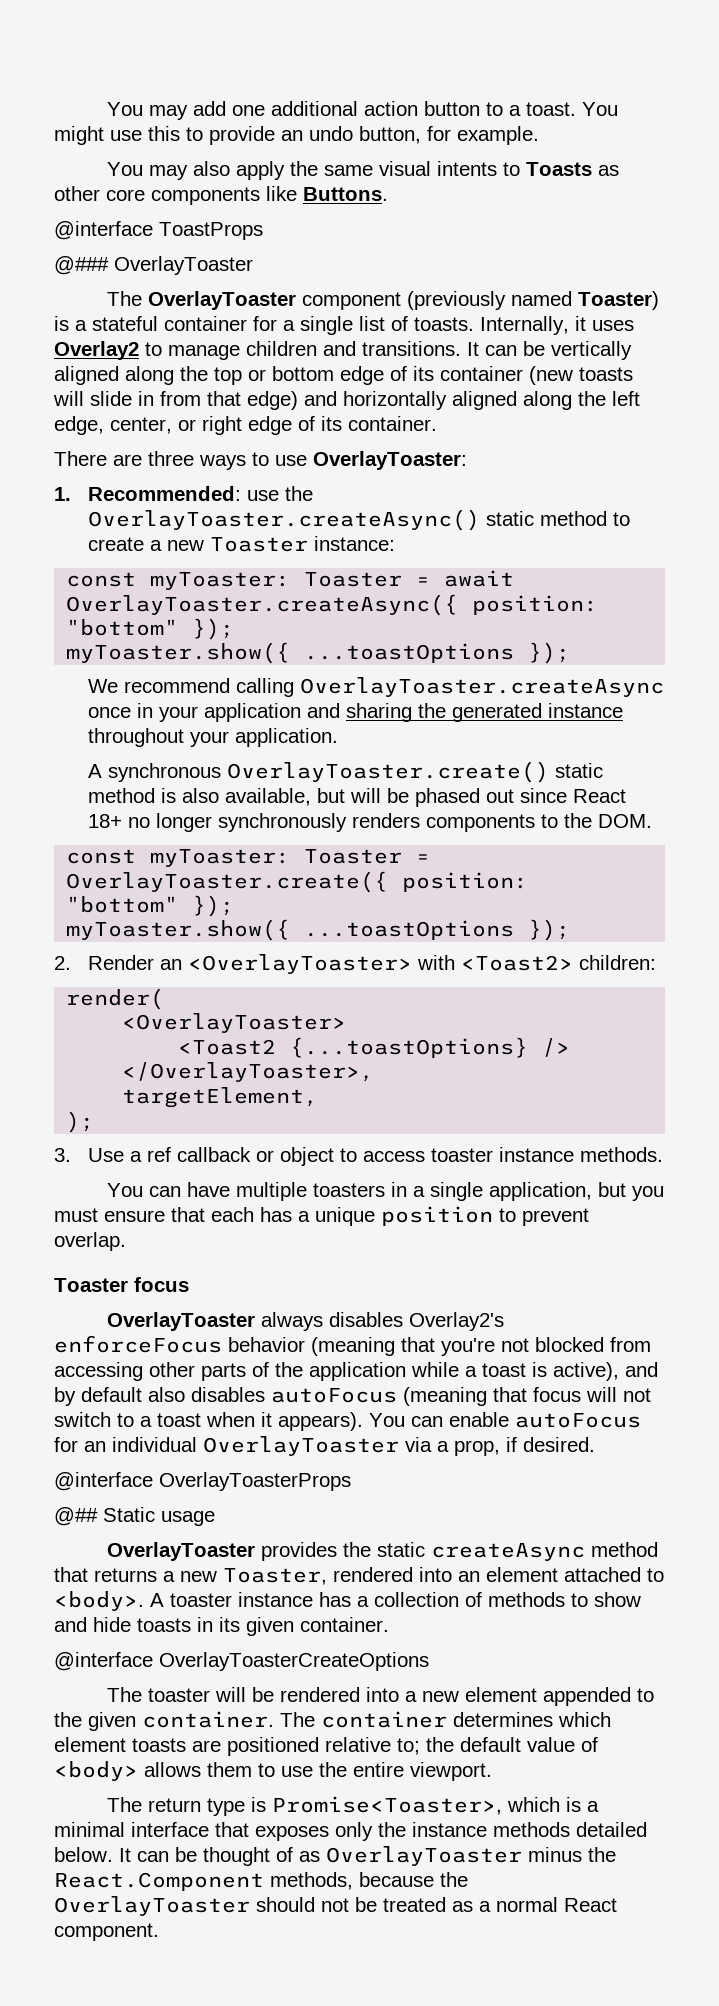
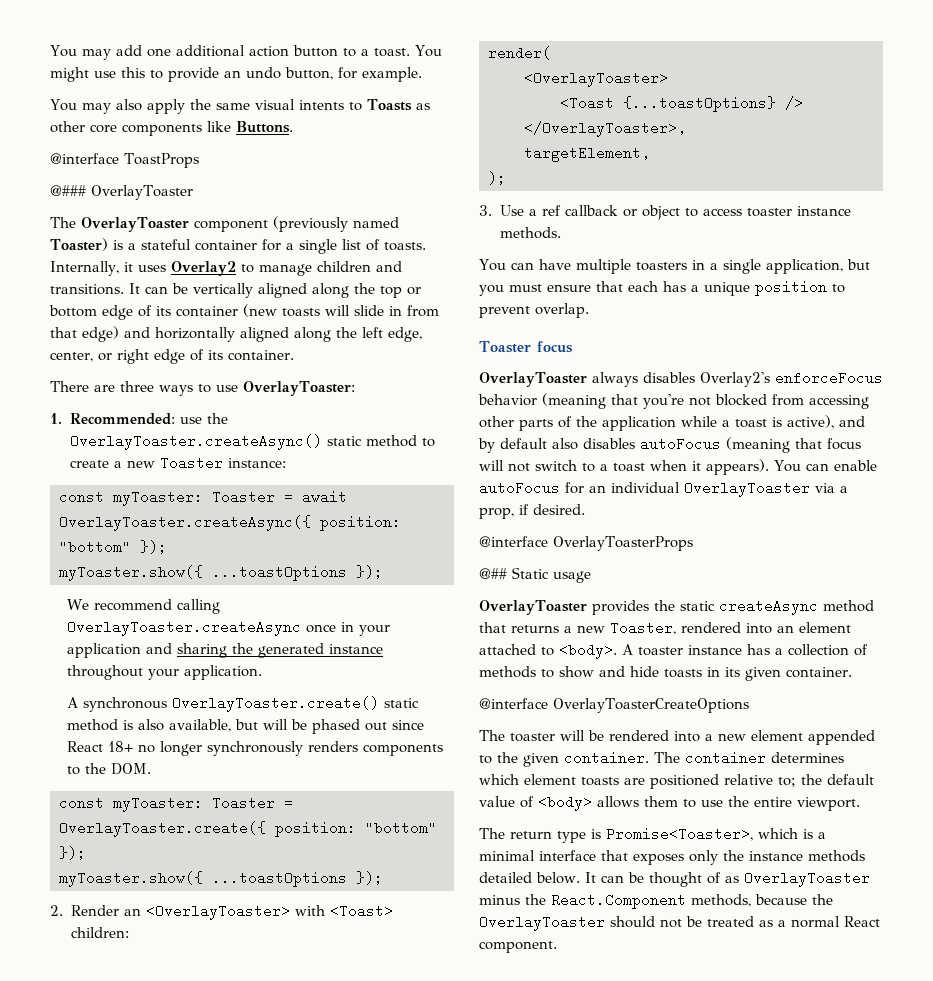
- 2. Render an <OverlayToaster> with <Toast2> children:
+ 2. Render an <OverlayToaster> with <Toast> children:
- <Toast2 {...toastOptions} />
+ <Toast {...toastOptions} />

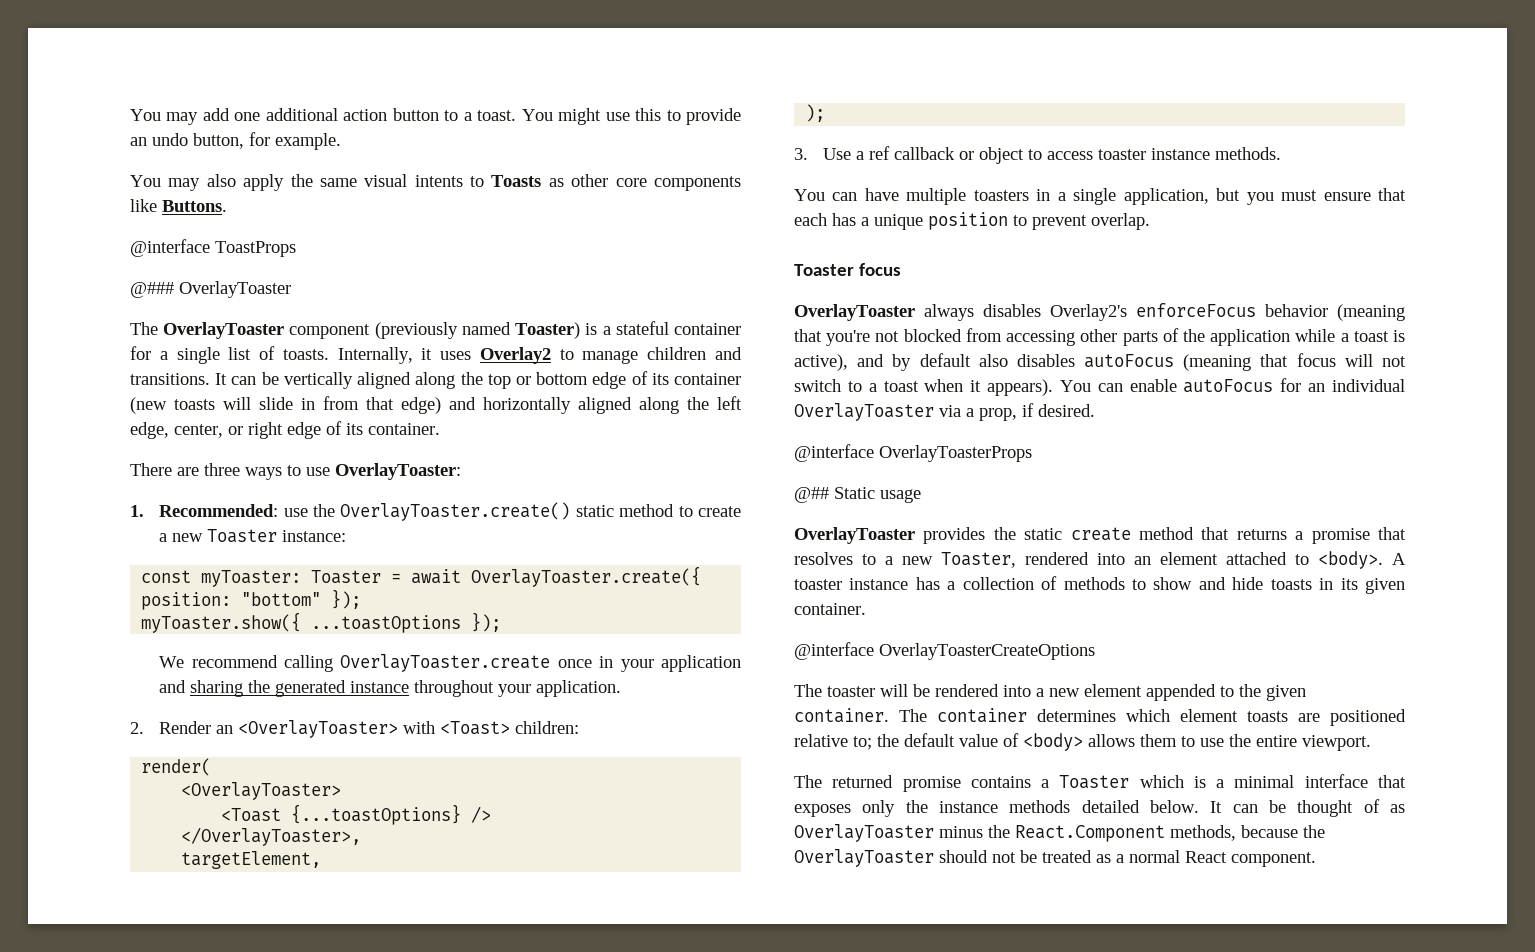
- 1. Recommended: use the OverlayToaster.createAsync() static method to create a new Toaster instance:
+ 1. Recommended: use the OverlayToaster.create() static method to create a new Toaster instance:
- const myToaster: Toaster = await OverlayToaster.createAsync({ position: "bottom" });
+ const myToaster: Toaster = await OverlayToaster.create({ position: "bottom" });
- We recommend calling OverlayToaster.createAsync once in your application and sharing the generated instance throughout your application.
+ We recommend calling OverlayToaster.create once in your application and sharing the generated instance throughout your application.
- A synchronous OverlayToaster.create() static method is also available, but will be phased out since React 18+ no longer synchronously renders components to the DOM.
- const myToaster: Toaster = OverlayToaster.create({ position: "bottom" });
- myToaster.show({ ...toastOptions });
- OverlayToaster provides the static createAsync method that returns a new Toaster, rendered into an element attached to <body>.
+ OverlayToaster provides the static create method that returns a promise that resolves to a new Toaster, rendered into an element attached to <body>.
- The return type is Promise<Toaster>, which is a minimal interface that exposes only the instance methods detailed below.
+ The returned promise contains a Toaster which is a minimal interface that exposes only the instance methods detailed below.

